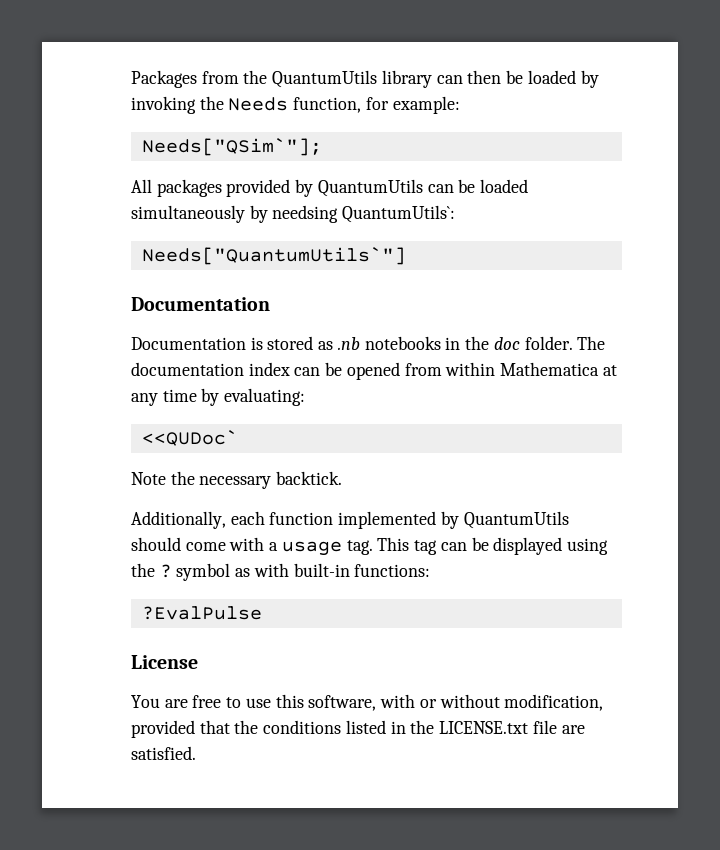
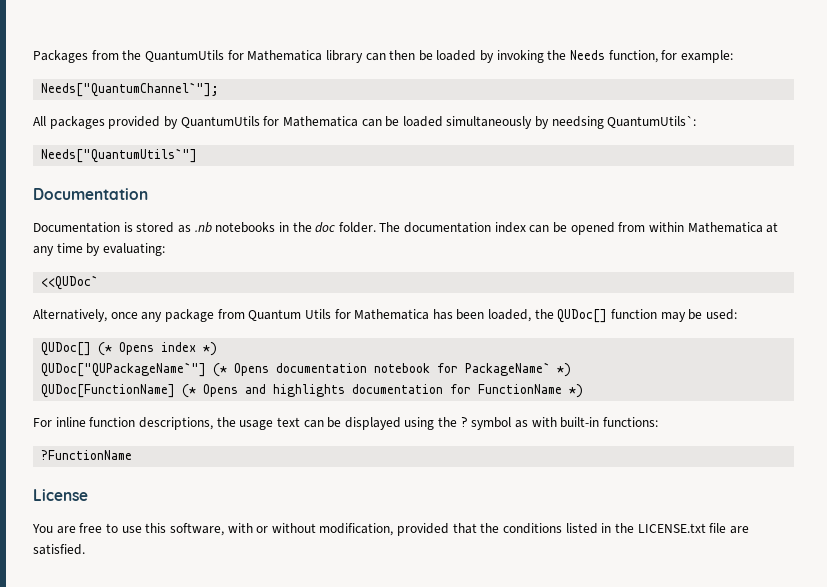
- Packages from the QuantumUtils library can then be loaded by invoking the Needs function, for example:
+ Packages from the QuantumUtils for Mathematica library can then be loaded by invoking the Needs function, for example:
- Needs["QSim`"];
+ Needs["QuantumChannel`"];
- All packages provided by QuantumUtils can be loaded simultaneously by needsing QuantumUtils`:
+ All packages provided by QuantumUtils for Mathematica can be loaded simultaneously by needsing QuantumUtils`:
- Note the necessary backtick.
- Additionally, each function implemented by QuantumUtils should come with a usage tag. This tag can be displayed using the ? symbol as with built-in functions:
+ Alternatively, once any package from Quantum Utils for Mathematica has been loaded, the QUDoc[] function may be used:
+ QUDoc[] (* Opens index *)
+ QUDoc["QUPackageName`"] (* Opens documentation notebook for PackageName` *)
+ QUDoc[FunctionName] (* Opens and highlights documentation for FunctionName *)
+ For inline function descriptions, the usage text can be displayed using the ? symbol as with built-in functions:
- ?EvalPulse
+ ?FunctionName

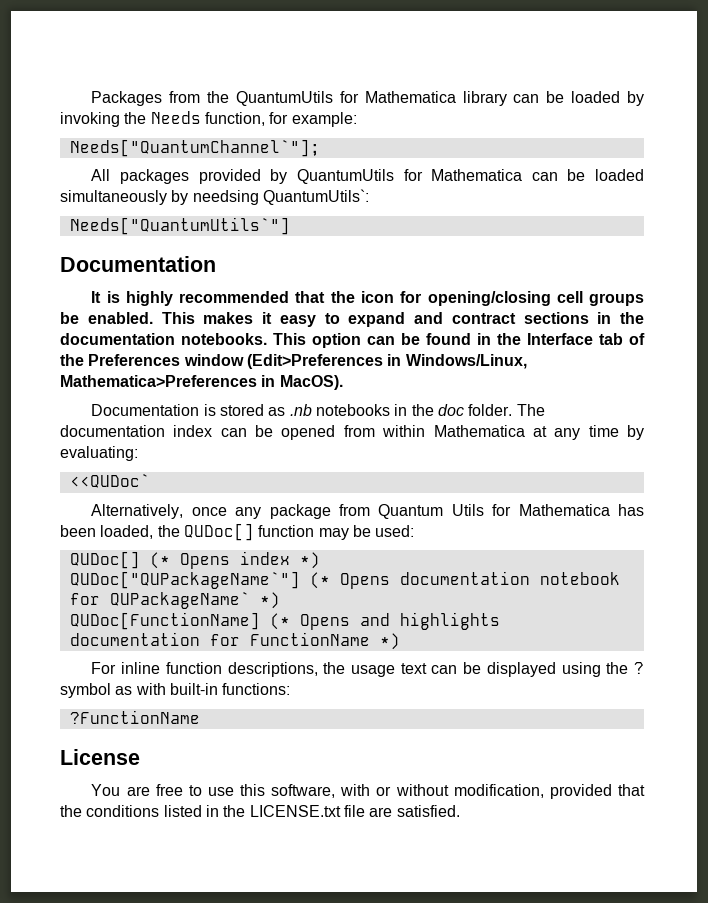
- Packages from the QuantumUtils for Mathematica library can then be loaded by invoking the Needs function, for example:
+ Packages from the QuantumUtils for Mathematica library can be loaded by invoking the Needs function, for example:
+ It is highly recommended that the icon for opening/closing cell groups be enabled. This makes it easy to expand and contract sections in the documentation notebooks. This option can be found in the Interface tab of the Preferences window (Edit>Preferences in Windows/Linux, Mathematica>Preferences in MacOS).
- QUDoc["QUPackageName`"] (* Opens documentation notebook for PackageName` *)
+ QUDoc["QUPackageName`"] (* Opens documentation notebook for QUPackageName` *)

